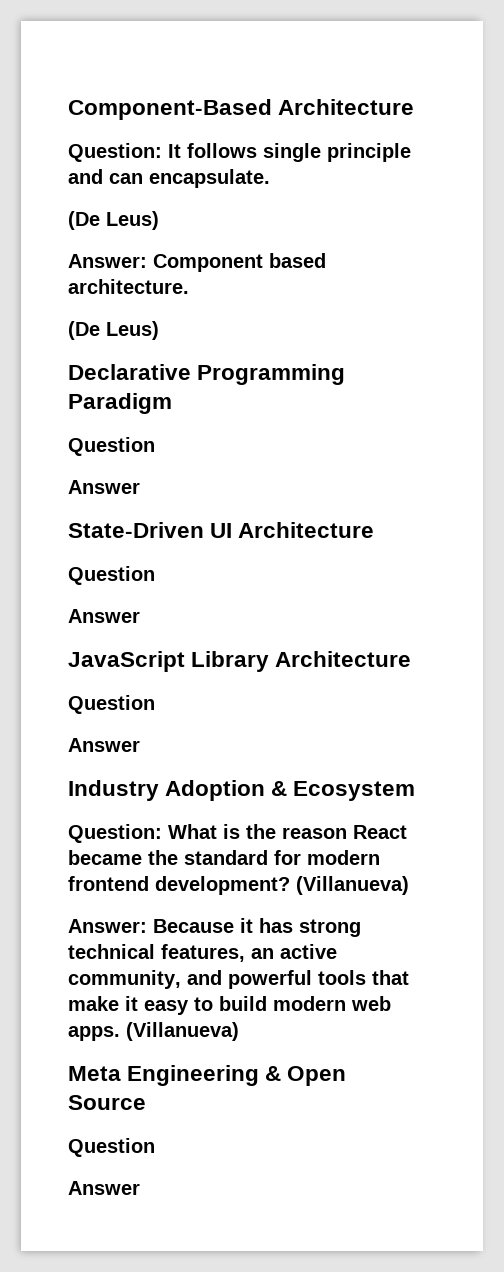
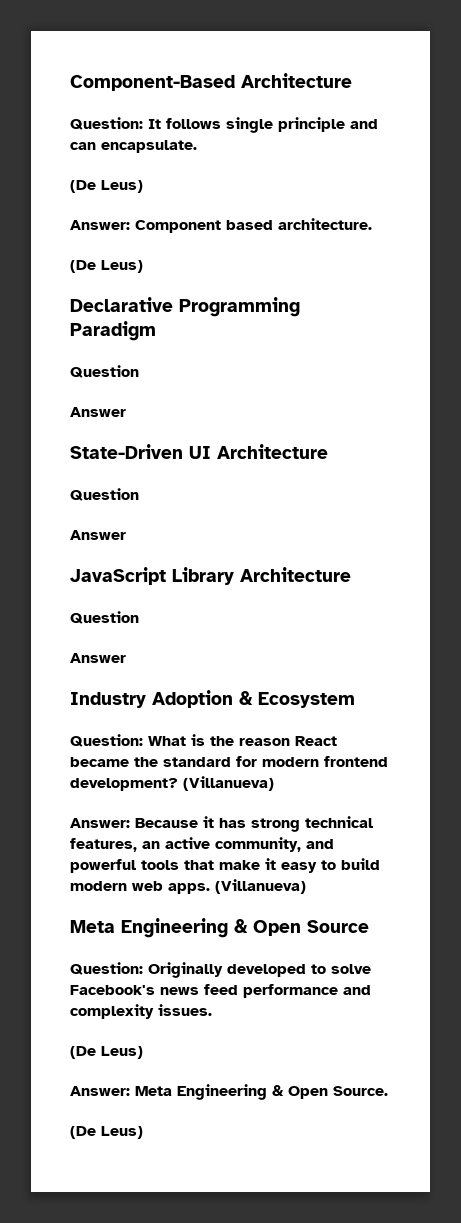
  Meta Engineering & Open Source
- Question
- Answer
+ Question: Originally developed to solve Facebook's news feed performance and complexity issues.
+ (De Leus)
+ Answer: Meta Engineering & Open Source.
+ (De Leus)

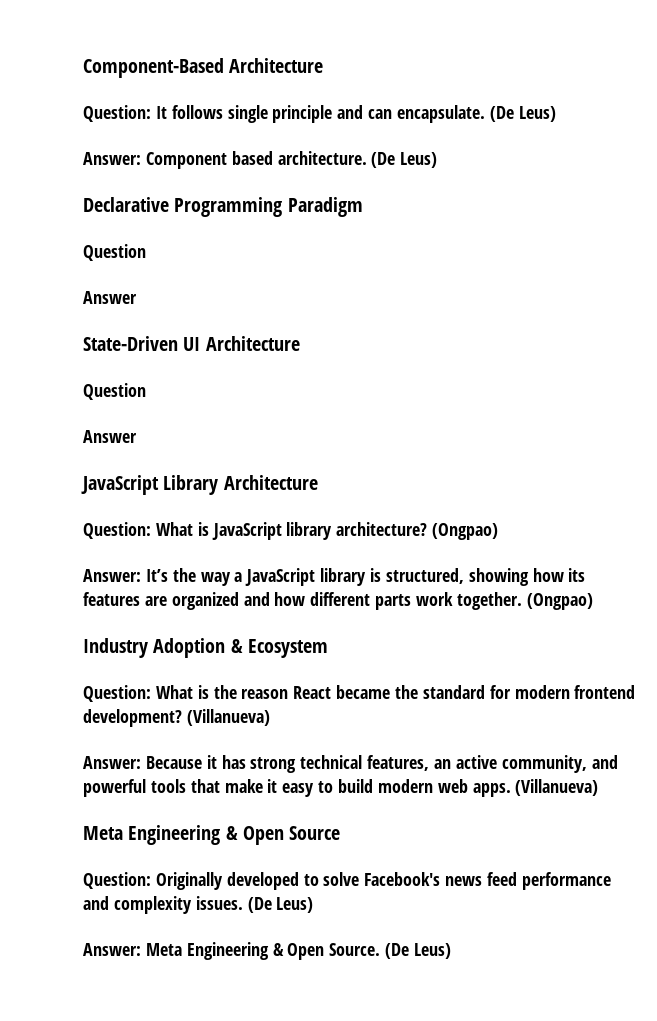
- Question: It follows single principle and can encapsulate.
- (De Leus)
+ Question: It follows single principle and can encapsulate. (De Leus)
- Answer: Component based architecture.
- (De Leus)
+ Answer: Component based architecture. (De Leus)
  JavaScript Library Architecture
- Question
- Answer
+ Question: What is JavaScript library architecture? (Ongpao)
+ Answer: It’s the way a JavaScript library is structured, showing how its features are organized and how different parts work together. (Ongpao)
- Question: Originally developed to solve Facebook's news feed performance and complexity issues.
- (De Leus)
+ Question: Originally developed to solve Facebook's news feed performance and complexity issues. (De Leus)
- Answer: Meta Engineering & Open Source.
- (De Leus)
+ Answer: Meta Engineering & Open Source. (De Leus)

